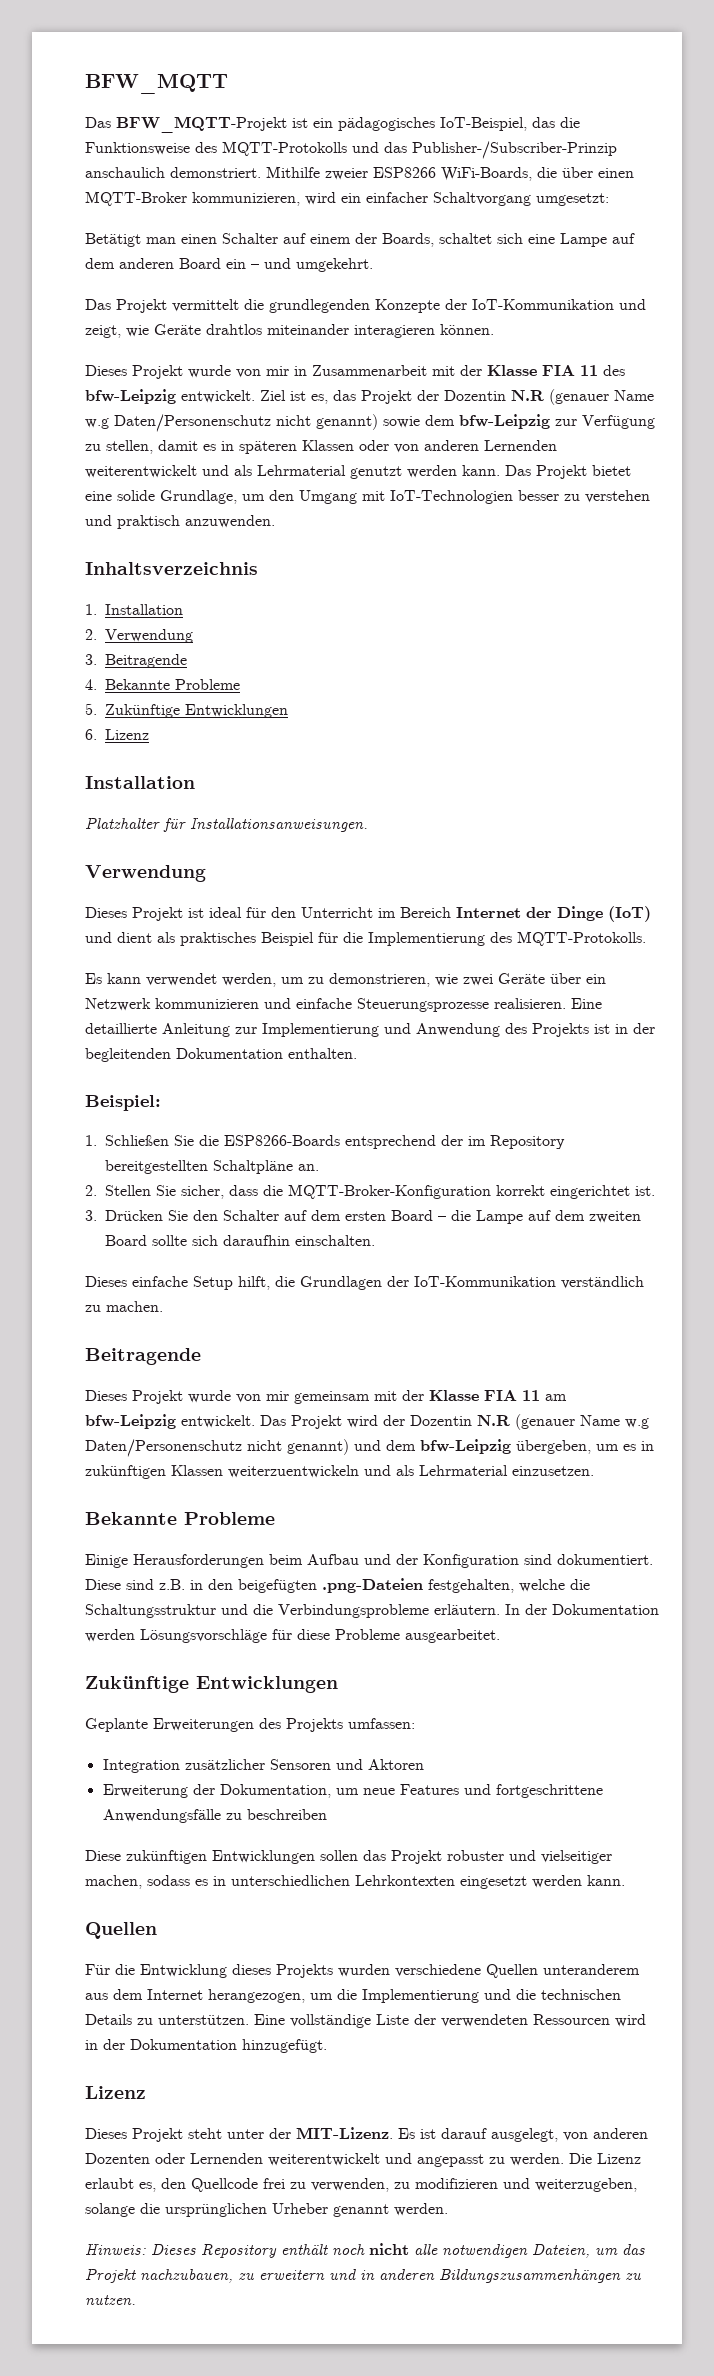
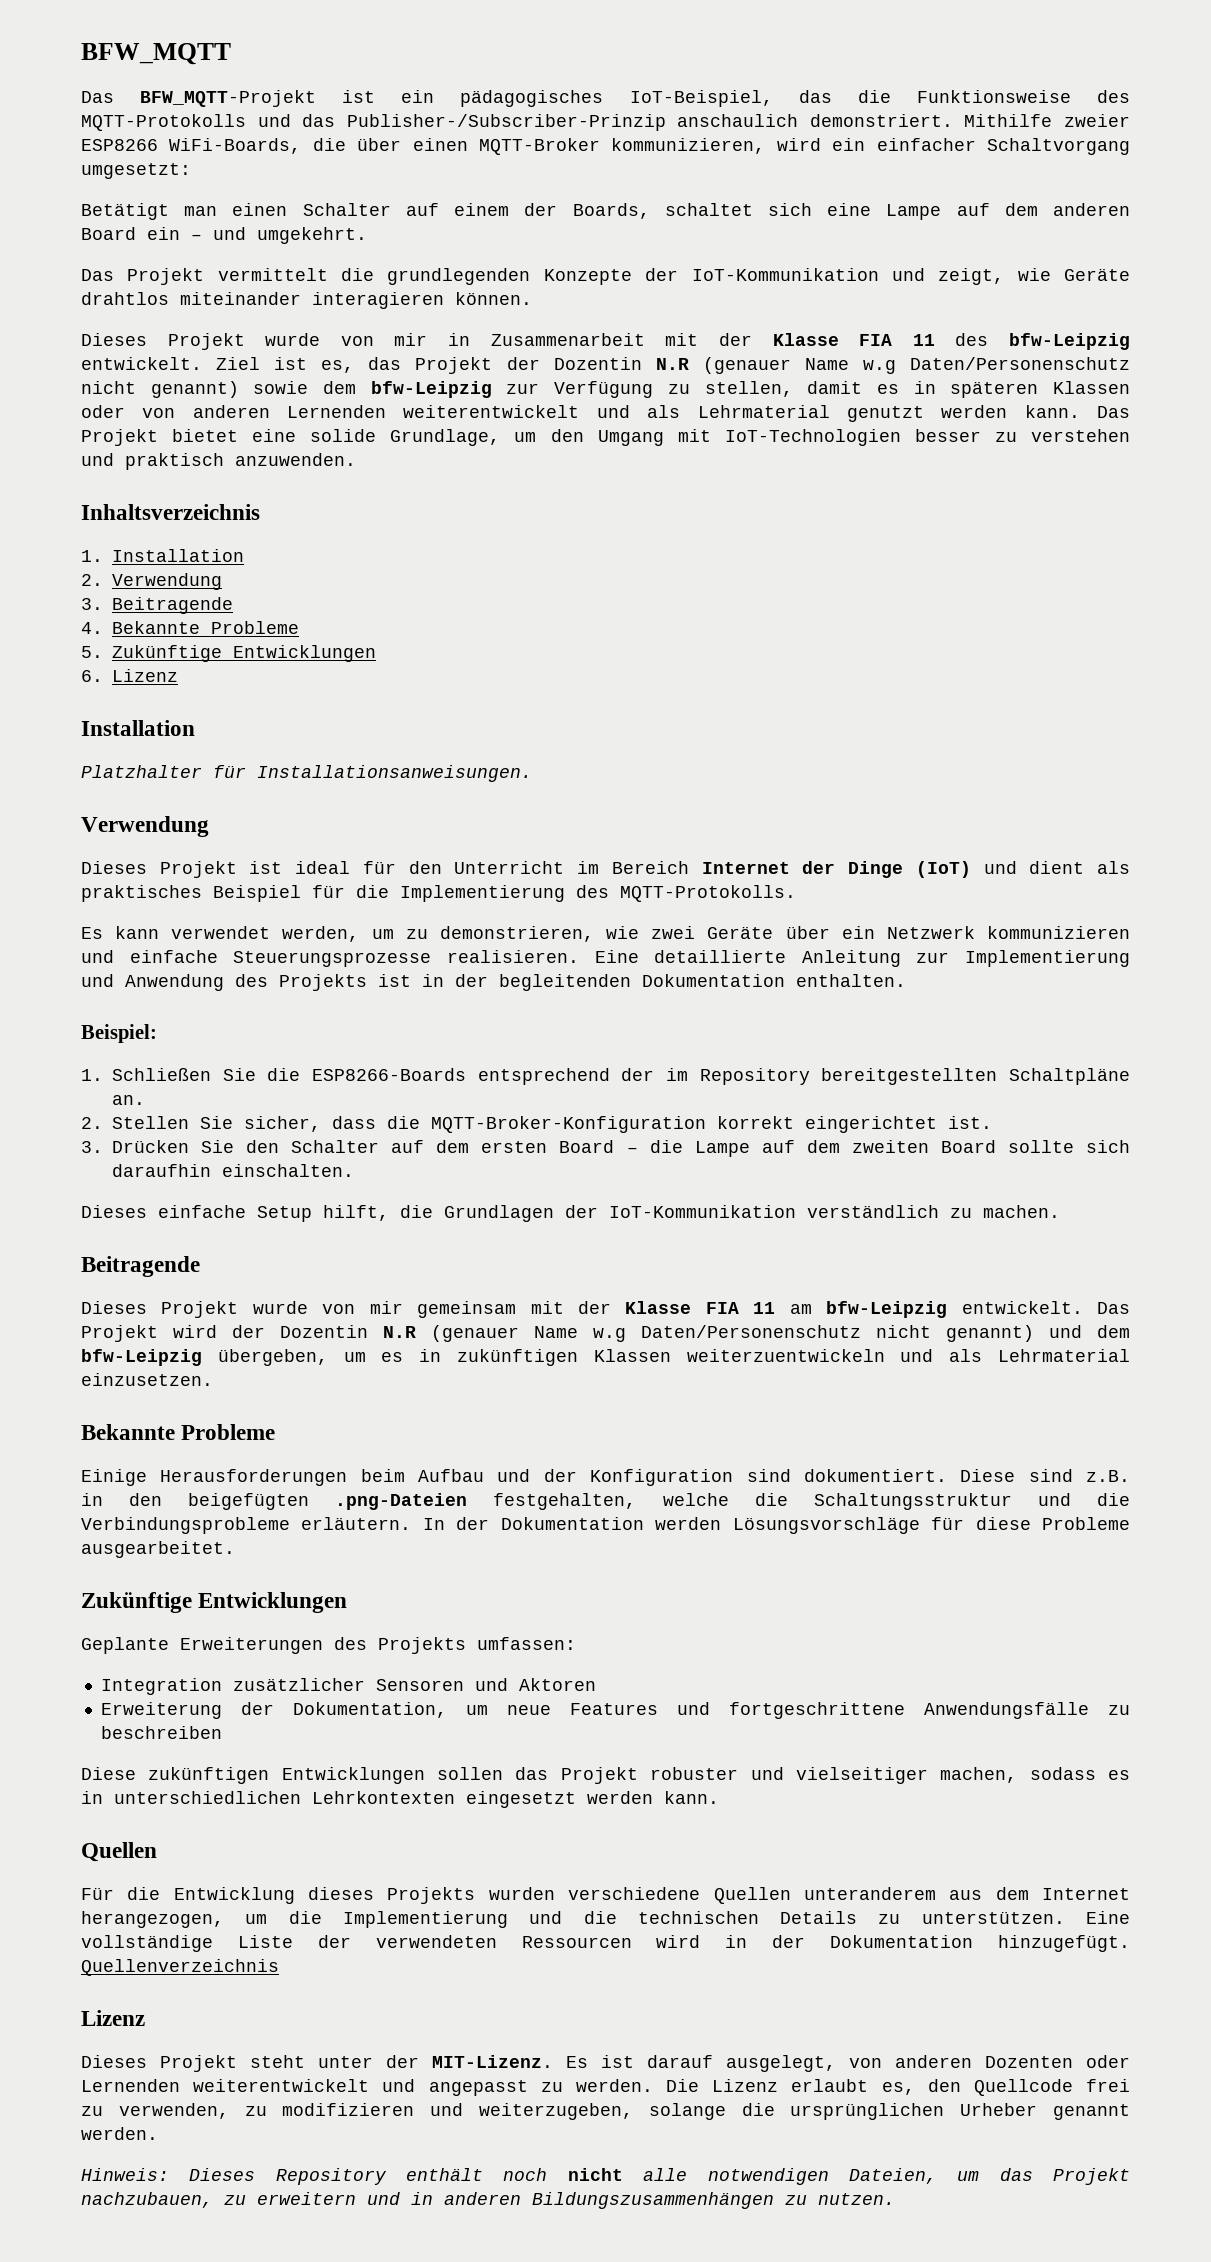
+ Quellenverzeichnis

